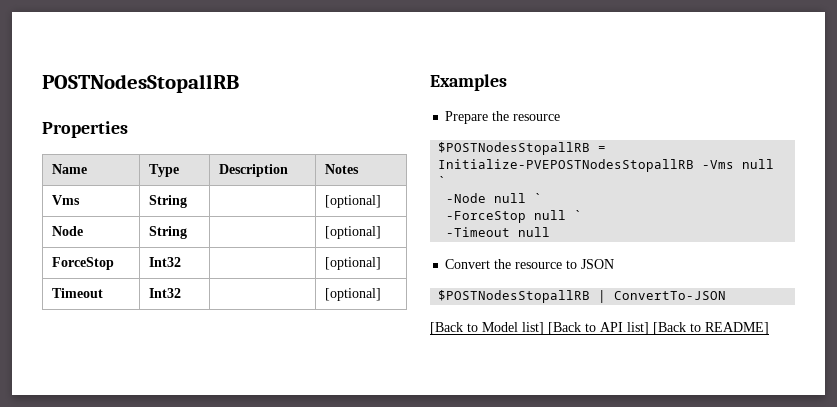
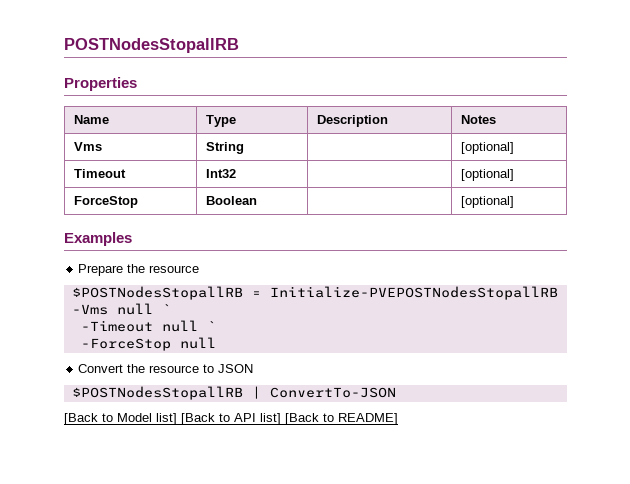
- Node | String | | [optional]
+ Timeout | Int32 | | [optional]
- ForceStop | Int32 | | [optional]
- Timeout | Int32 | | [optional]
+ ForceStop | Boolean | | [optional]
- -Node null `
+ -Timeout null `
- -ForceStop null `
- -Timeout null
+ -ForceStop null

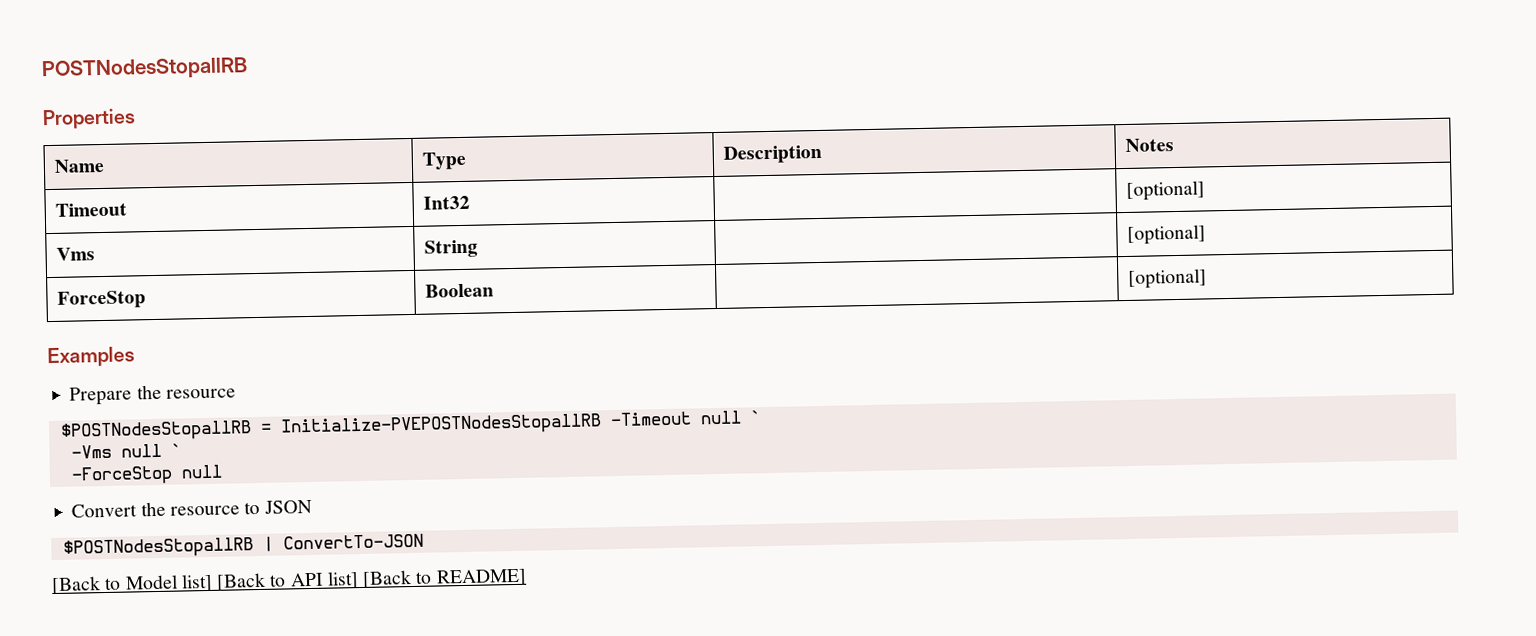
+ Timeout | Int32 | | [optional]
  Vms | String | | [optional]
- Timeout | Int32 | | [optional]
- $POSTNodesStopallRB = Initialize-PVEPOSTNodesStopallRB -Vms null `
- -Timeout null `
+ $POSTNodesStopallRB = Initialize-PVEPOSTNodesStopallRB -Timeout null `
+ -Vms null `

